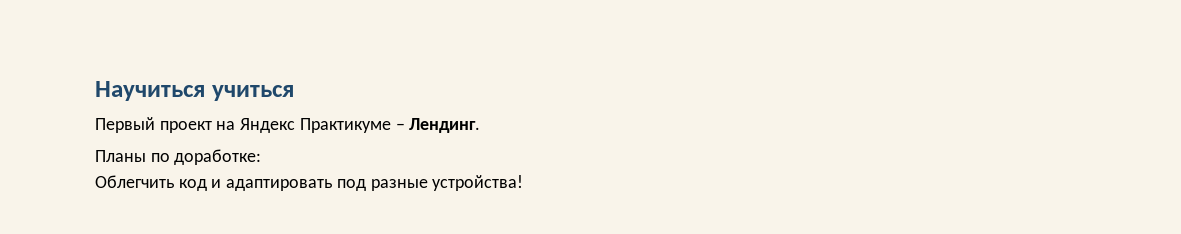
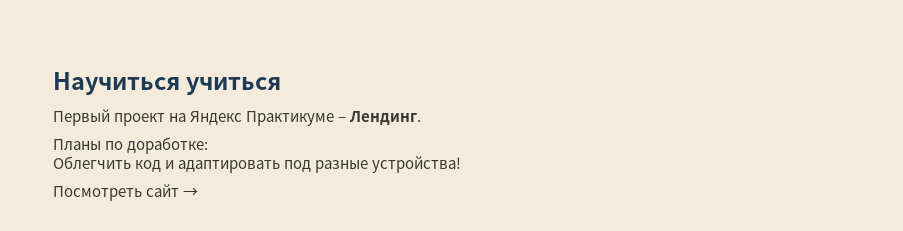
+ Посмотреть сайт →

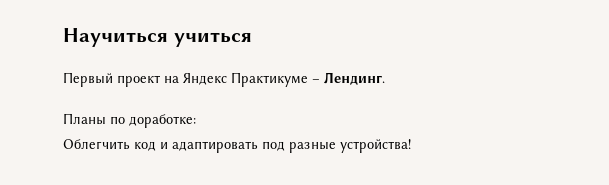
- Посмотреть сайт →

